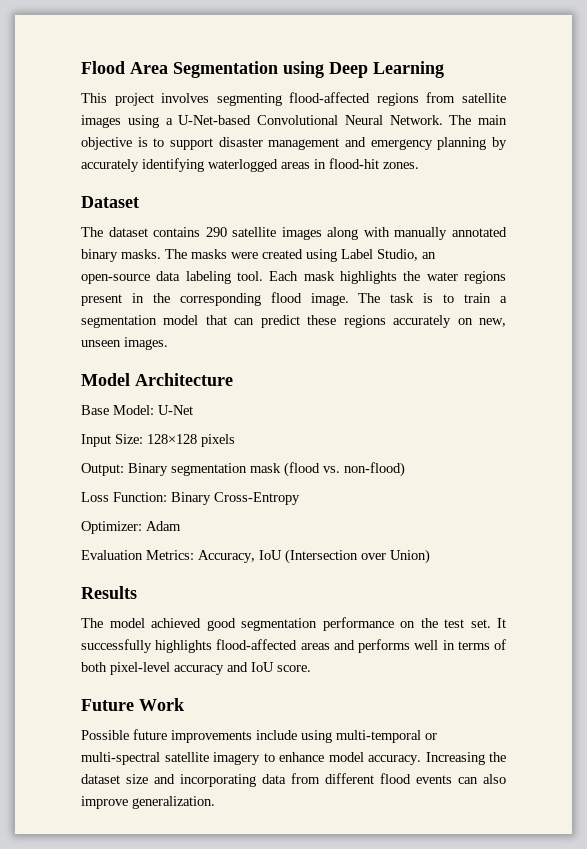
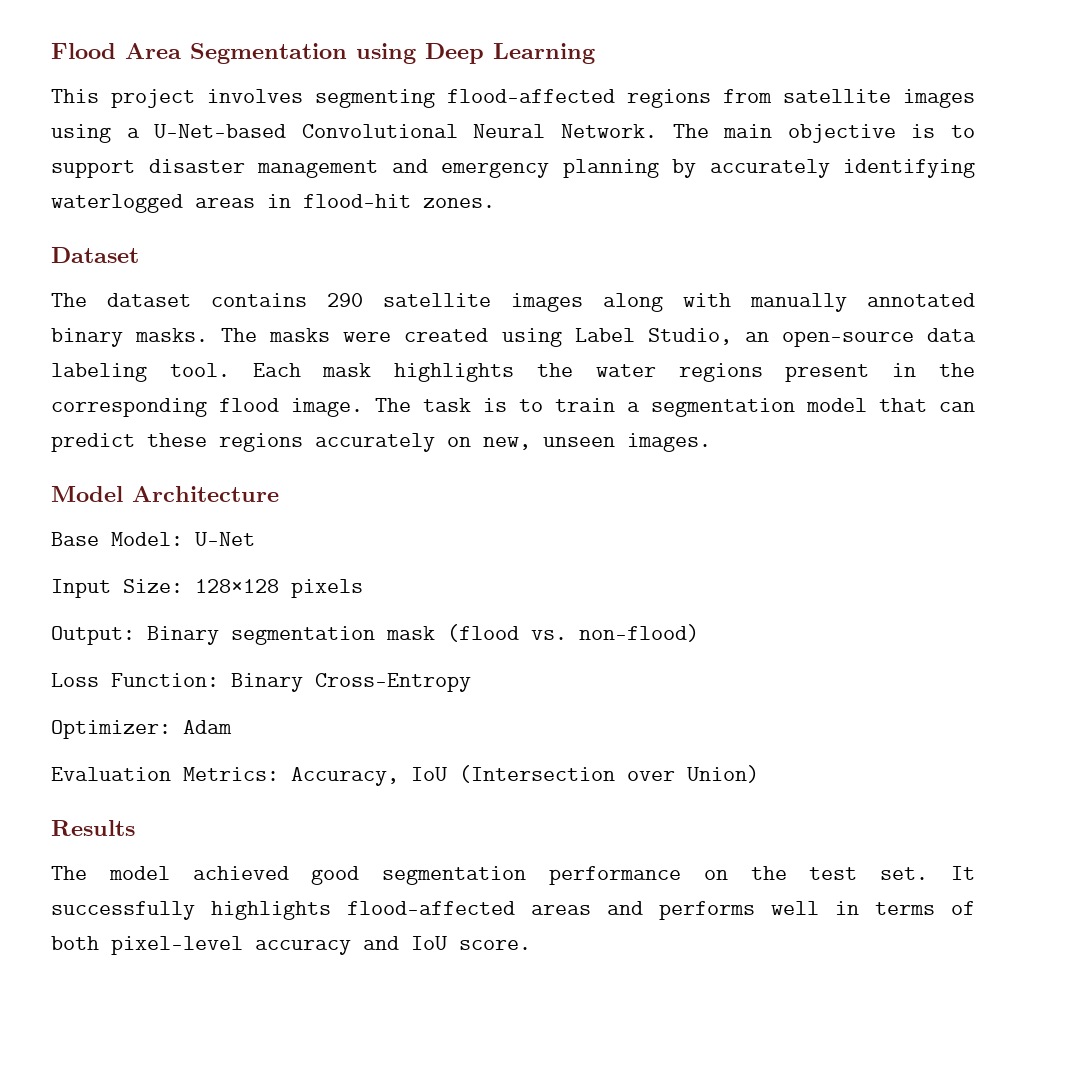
- Future Work
- Possible future improvements include using multi-temporal or multi-spectral satellite imagery to enhance model accuracy. Increasing the dataset size and incorporating data from different flood events can also improve generalization.

